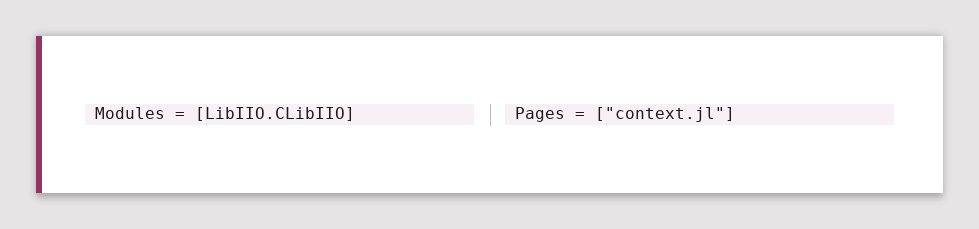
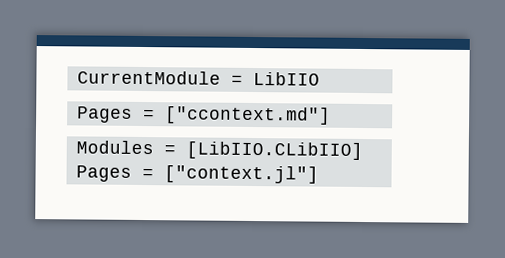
+ CurrentModule = LibIIO
+ Pages = ["ccontext.md"]

